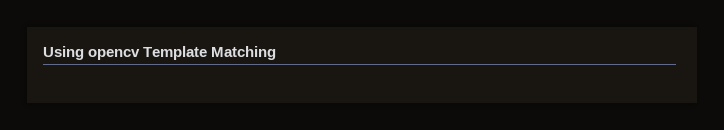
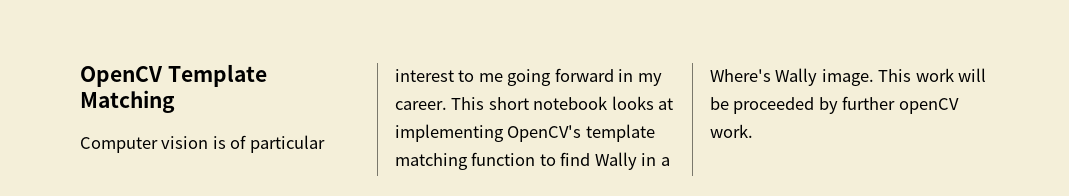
- Using opencv Template Matching
+ OpenCV Template Matching
+ Computer vision is of particular interest to me going forward in my career. This short notebook looks at implementing OpenCV's template matching function to find Wally in a Where's Wally image. This work will be proceeded by further openCV work.

